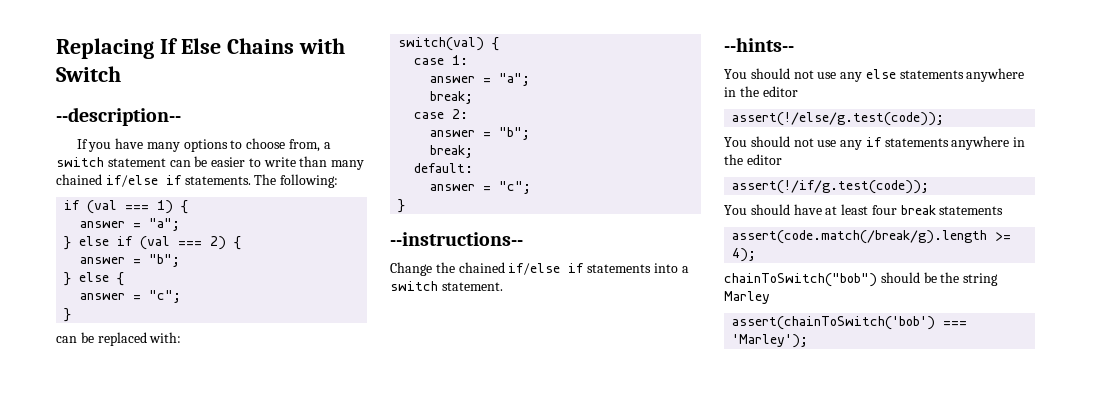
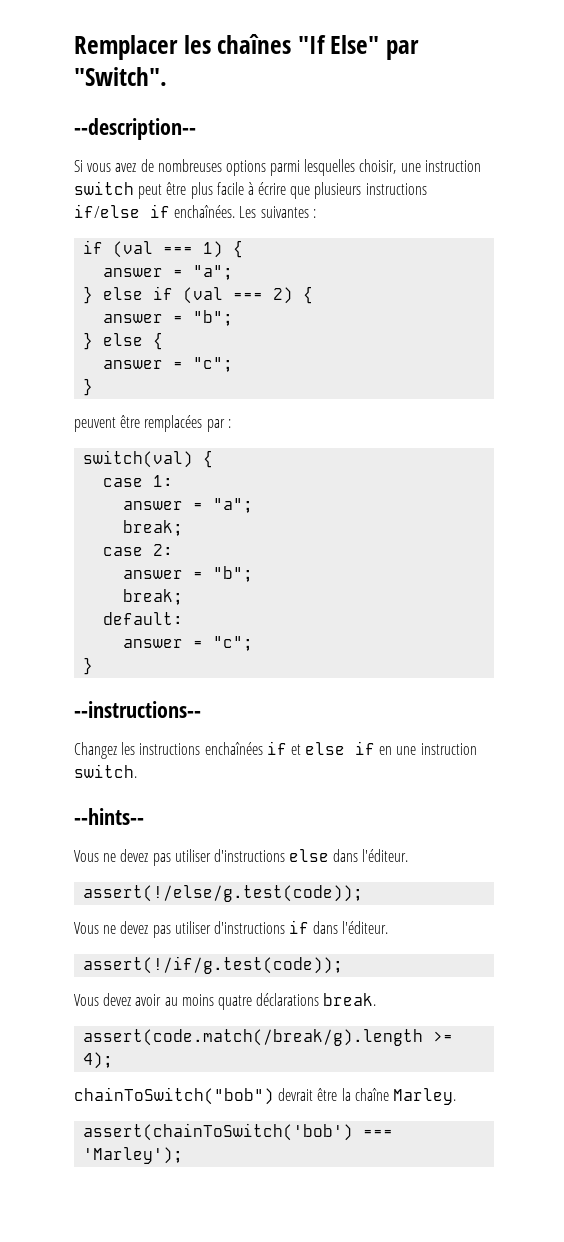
- Replacing If Else Chains with Switch
+ Remplacer les chaînes "If Else" par "Switch".
  --description--
- If you have many options to choose from, a switch statement can be easier to write than many chained if/else if statements. The following:
+ Si vous avez de nombreuses options parmi lesquelles choisir, une instruction switch peut être plus facile à écrire que plusieurs instructions if/else if enchaînées. Les suivantes :
- can be replaced with:
+ peuvent être remplacées par :
- Change the chained if/else if statements into a switch statement.
+ Changez les instructions enchaînées if et else if en une instruction switch.
  --hints--
- You should not use any else statements anywhere in the editor
+ Vous ne devez pas utiliser d'instructions else dans l'éditeur.
  assert(!/else/g.test(code));
- You should not use any if statements anywhere in the editor
+ Vous ne devez pas utiliser d'instructions if dans l'éditeur.
  assert(!/if/g.test(code));
- You should have at least four break statements
+ Vous devez avoir au moins quatre déclarations break.
- chainToSwitch("bob") should be the string Marley
+ chainToSwitch("bob") devrait être la chaîne Marley.

